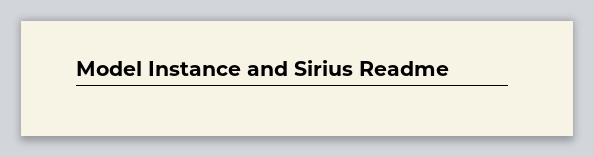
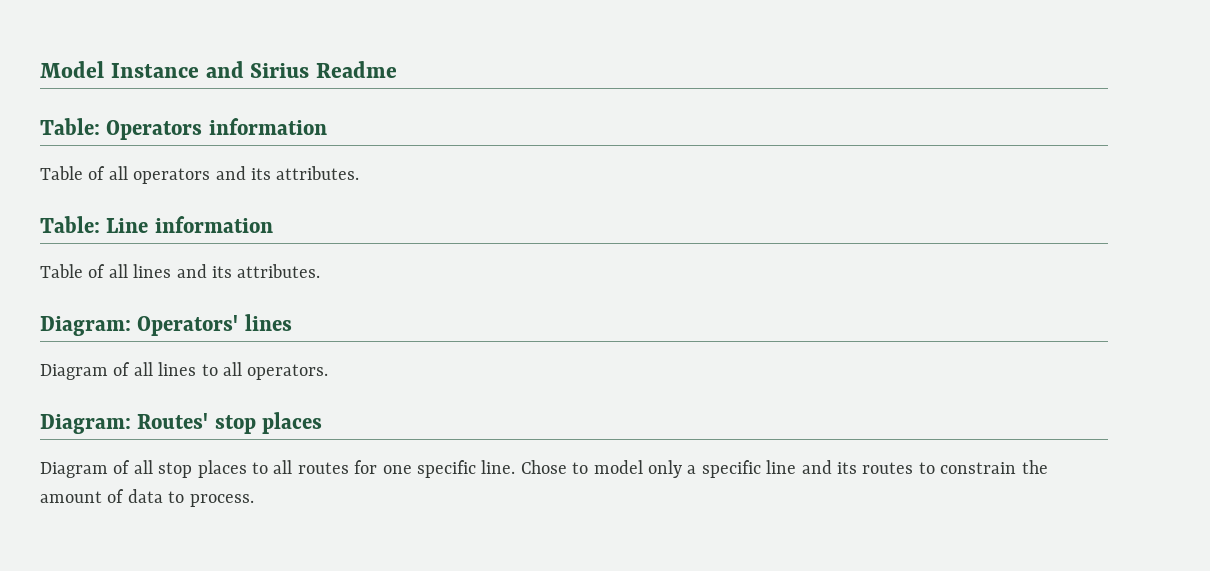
+ Table: Operators information
+ Table of all operators and its attributes.
+ Table: Line information
+ Table of all lines and its attributes.
+ Diagram: Operators' lines
+ Diagram of all lines to all operators.
+ Diagram: Routes' stop places
+ Diagram of all stop places to all routes for one specific line. Chose to model only a specific line and its routes to constrain the amount of data to process.

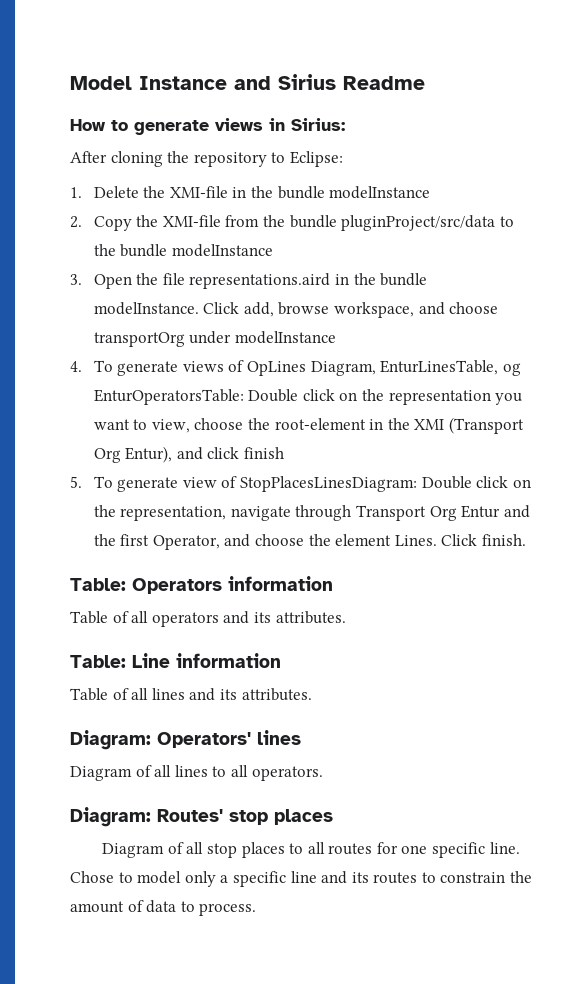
+ How to generate views in Sirius:
+ After cloning the repository to Eclipse:
+ 1. Delete the XMI-file in the bundle modelInstance
+ 2. Copy the XMI-file from the bundle pluginProject/src/data to the bundle modelInstance
+ 3. Open the file representations.aird in the bundle modelInstance. Click add, browse workspace, and choose transportOrg under modelInstance
+ 4. To generate views of OpLines Diagram, EnturLinesTable, og EnturOperatorsTable: Double click on the representation you want to view, choose the root-element in the XMI (Transport Org Entur), and click finish
+ 5. To generate view of StopPlacesLinesDiagram: Double click on the representation, navigate through Transport Org Entur and the first Operator, and choose the element Lines. Click finish.

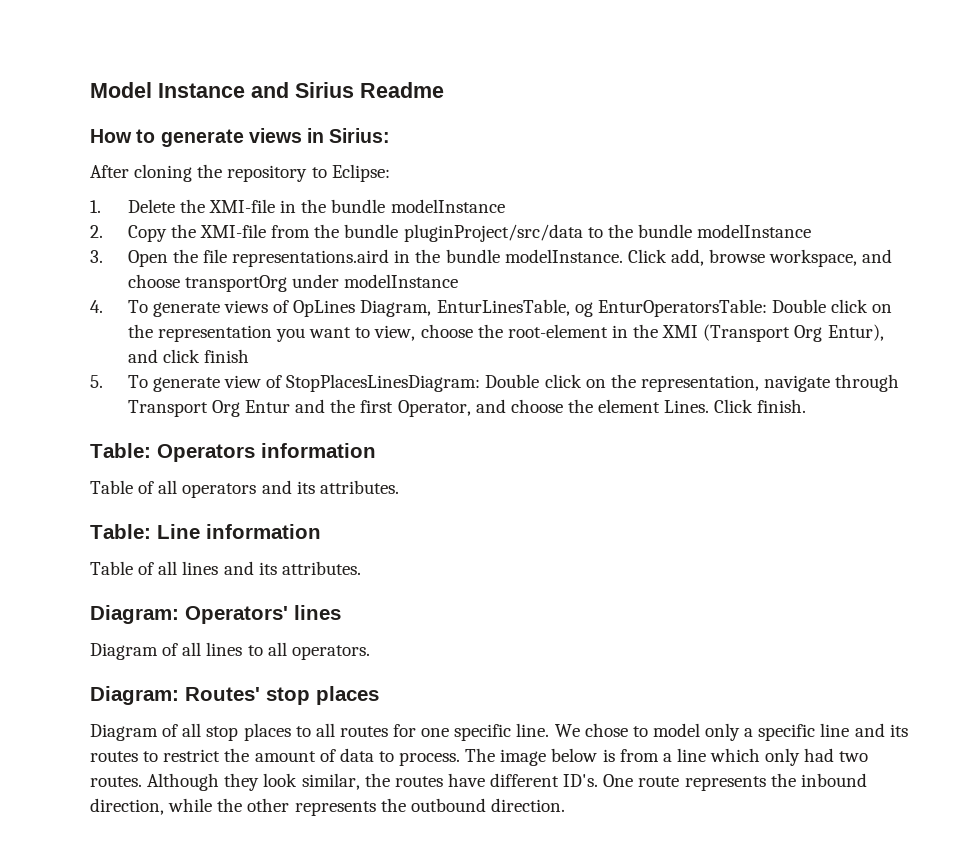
- Chose to model only a specific line and its routes to constrain the amount of data to process.
+ We chose to model only a specific line and its routes to restrict the amount of data to process.
+ The image below is from a line which only had two routes. Although they look similar, the routes have different ID's. One route represents the inbound direction, while the other represents the outbound direction.

